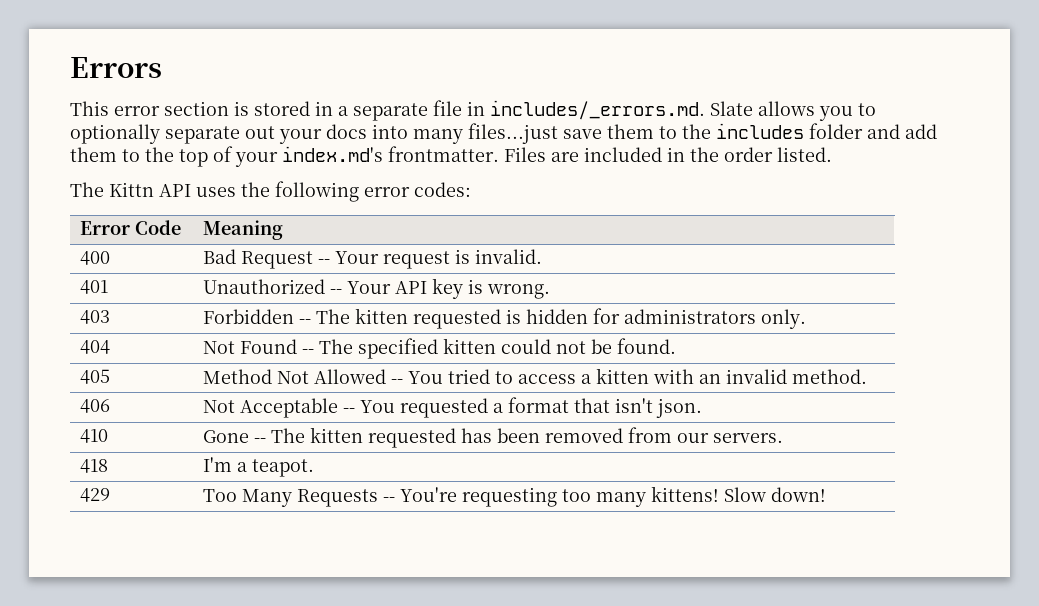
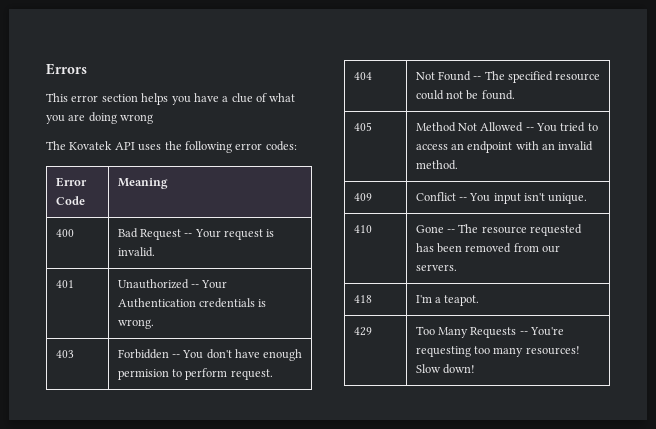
- This error section is stored in a separate file in includes/_errors.md. Slate allows you to optionally separate out your docs into many files...just save them to the includes folder and add them to the top of your index.md's frontmatter. Files are included in the order listed.
- The Kittn API uses the following error codes:
+ This error section helps you have a clue of what you are doing wrong
+ The Kovatek API uses the following error codes:
- 401 | Unauthorized -- Your API key is wrong.
+ 401 | Unauthorized -- Your Authentication credentials is wrong.
- 403 | Forbidden -- The kitten requested is hidden for administrators only.
+ 403 | Forbidden -- You don't have enough permision to perform request.
- 404 | Not Found -- The specified kitten could not be found.
+ 404 | Not Found -- The specified resource could not be found.
- 405 | Method Not Allowed -- You tried to access a kitten with an invalid method.
+ 405 | Method Not Allowed -- You tried to access an endpoint with an invalid method.
- 406 | Not Acceptable -- You requested a format that isn't json.
+ 409 | Conflict -- You input isn't unique.
- 410 | Gone -- The kitten requested has been removed from our servers.
+ 410 | Gone -- The resource requested has been removed from our servers.
- 429 | Too Many Requests -- You're requesting too many kittens! Slow down!
+ 429 | Too Many Requests -- You're requesting too many resources! Slow down!

